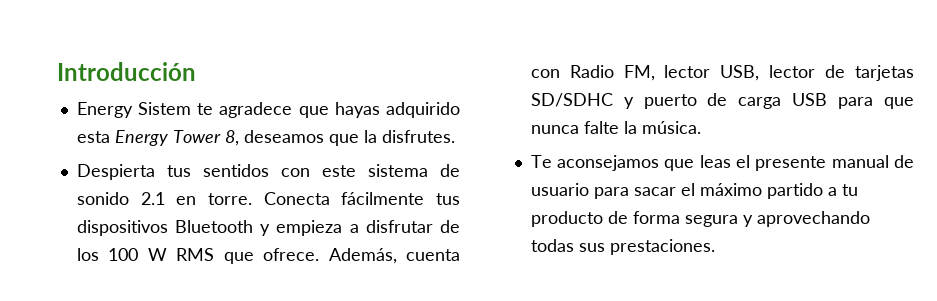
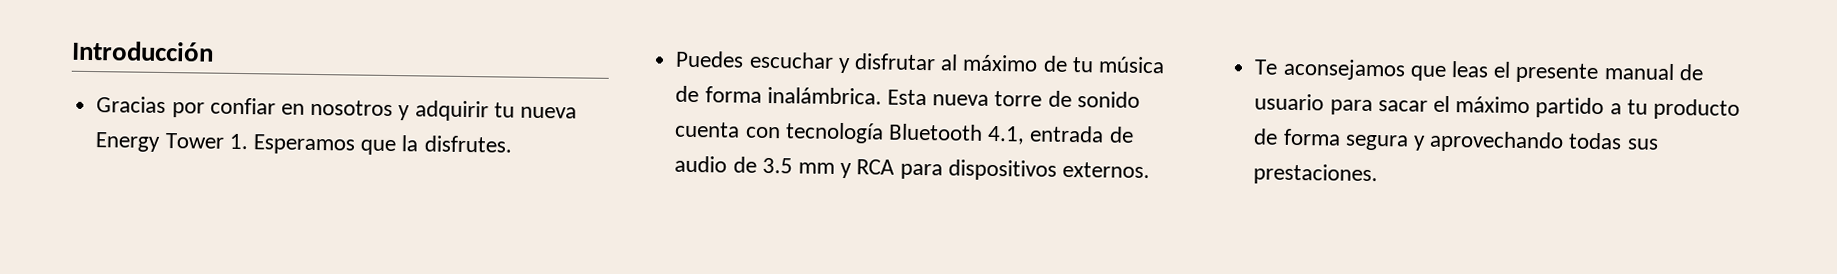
- Energy Sistem te agradece que hayas adquirido esta Energy Tower 8, deseamos que la disfrutes.
- Despierta tus sentidos con este sistema de sonido 2.1 en torre. Conecta fácilmente tus dispositivos Bluetooth y empieza a disfrutar de los 100 W RMS que ofrece. Además, cuenta con Radio FM, lector USB, lector de tarjetas SD/SDHC y puerto de carga USB para que nunca falte la música.
+ Gracias por confiar en nosotros y adquirir tu nueva Energy Tower 1. Esperamos que la disfrutes.
+ Puedes escuchar y disfrutar al máximo de tu música de forma inalámbrica. Esta nueva torre de sonido cuenta con tecnología Bluetooth 4.1, entrada de audio de 3.5 mm y RCA para dispositivos externos.

